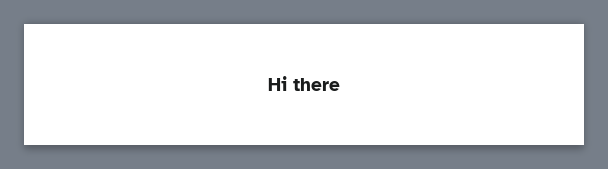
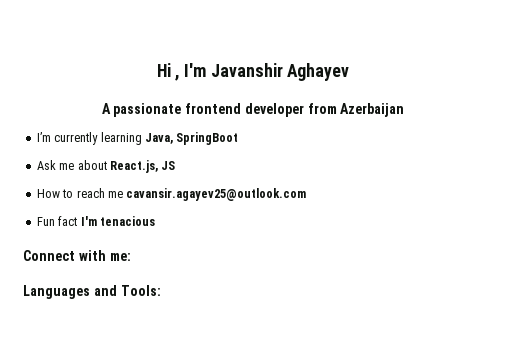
- Hi there
+ Hi , I'm Javanshir Aghayev
+ A passionate frontend developer from Azerbaijan
+ I’m currently learning Java, SpringBoot
+ Ask me about React.js, JS
+ How to reach me cavansir.agayev25@outlook.com
+ Fun fact I'm tenacious
+ Connect with me:
+ Languages and Tools:

